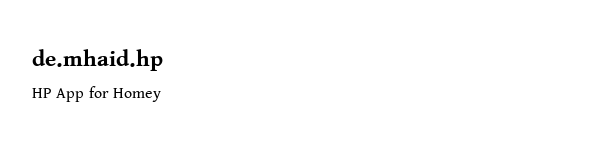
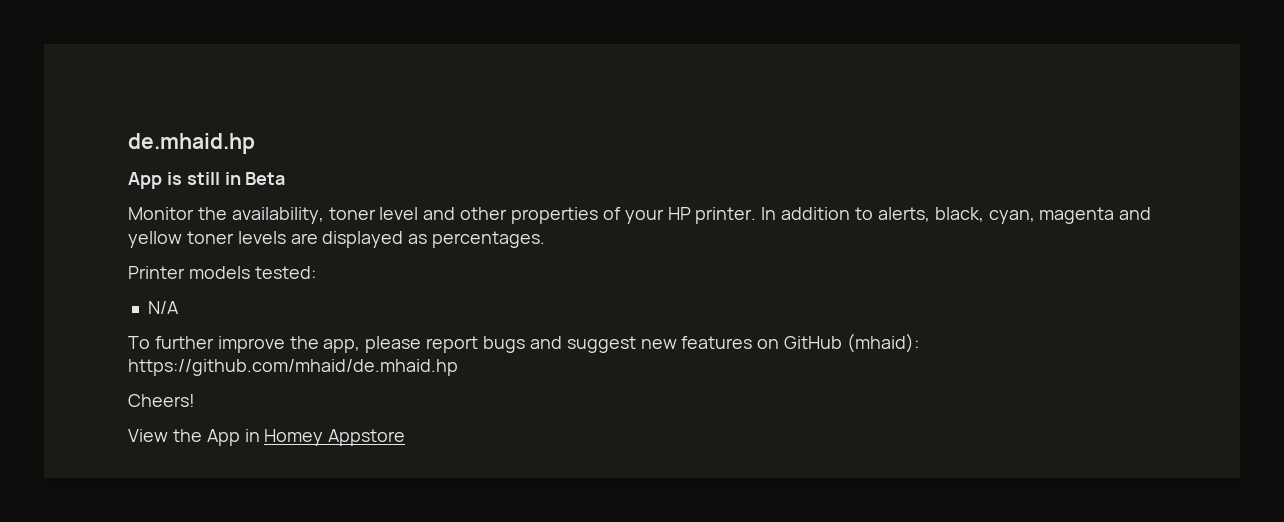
- HP App for Homey
+ App is still in Beta
+ Monitor the availability, toner level and other properties of your HP printer. In addition to alerts, black, cyan, magenta and yellow toner levels are displayed as percentages.
+ Printer models tested:
+ N/A
+ To further improve the app, please report bugs and suggest new features on GitHub (mhaid): https://github.com/mhaid/de.mhaid.hp
+ Cheers!
+ View the App in Homey Appstore

